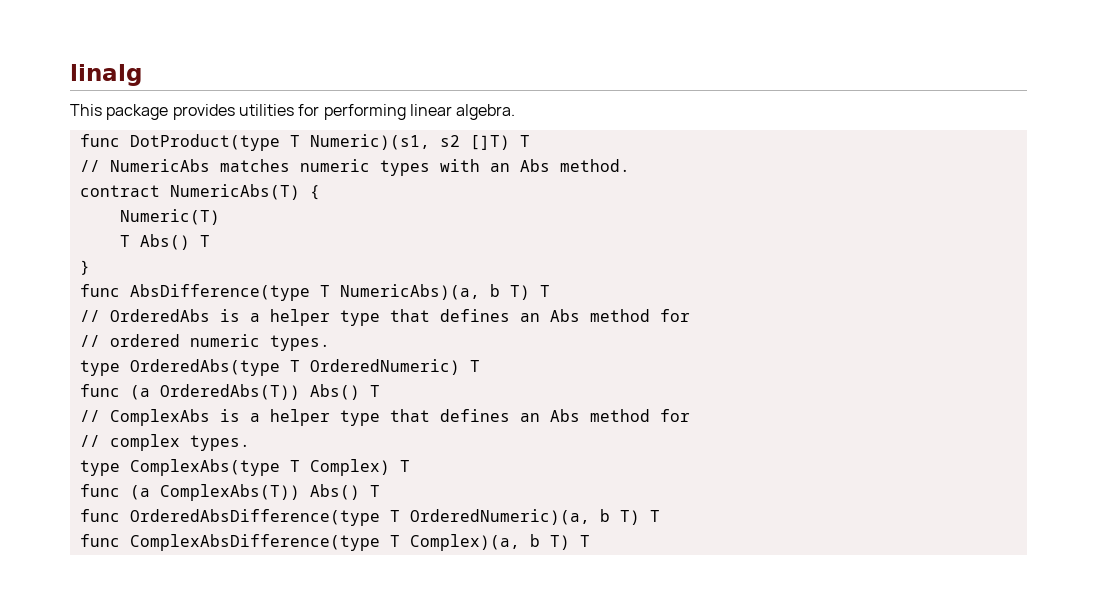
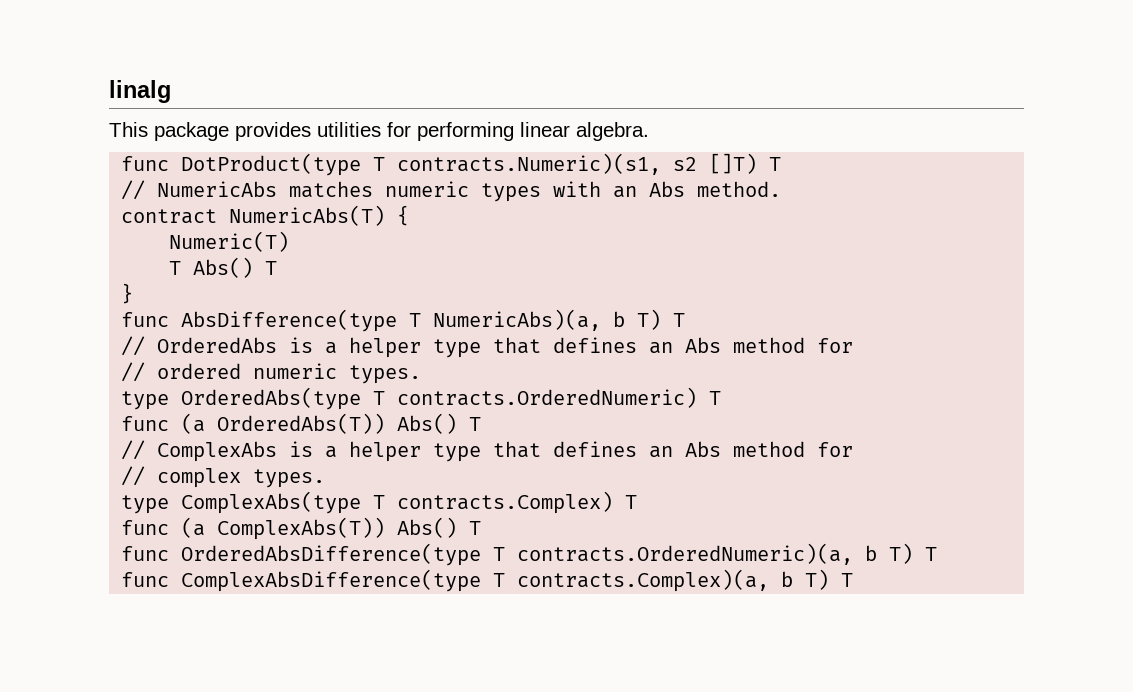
- func DotProduct(type T Numeric)(s1, s2 []T) T
+ func DotProduct(type T contracts.Numeric)(s1, s2 []T) T
- type OrderedAbs(type T OrderedNumeric) T
+ type OrderedAbs(type T contracts.OrderedNumeric) T
- type ComplexAbs(type T Complex) T
+ type ComplexAbs(type T contracts.Complex) T
- func OrderedAbsDifference(type T OrderedNumeric)(a, b T) T
+ func OrderedAbsDifference(type T contracts.OrderedNumeric)(a, b T) T
- func ComplexAbsDifference(type T Complex)(a, b T) T
+ func ComplexAbsDifference(type T contracts.Complex)(a, b T) T

